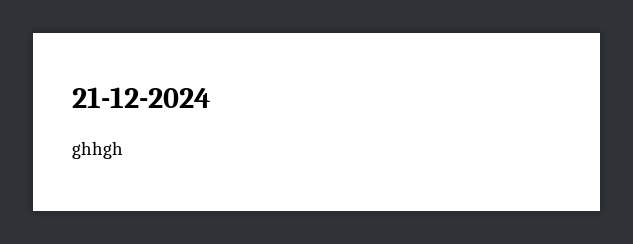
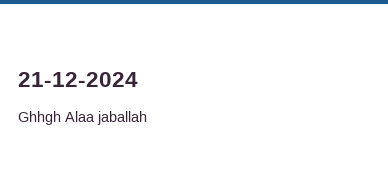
- ghhgh
+ Ghhgh Alaa jaballah

